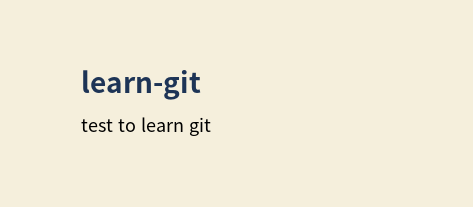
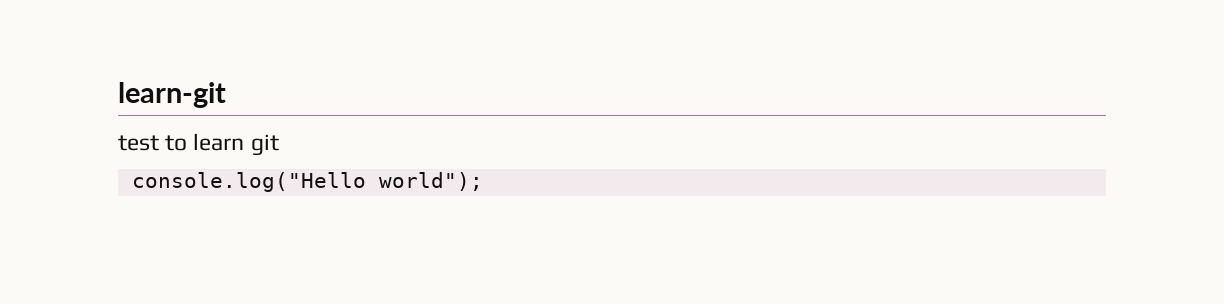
+ console.log("Hello world");

